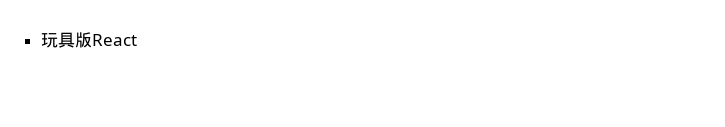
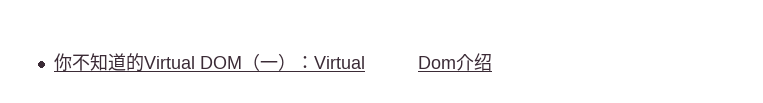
- 玩具版React
+ 你不知道的Virtual DOM（一）：Virtual Dom介绍

